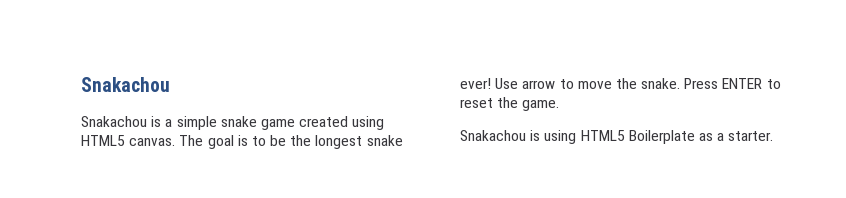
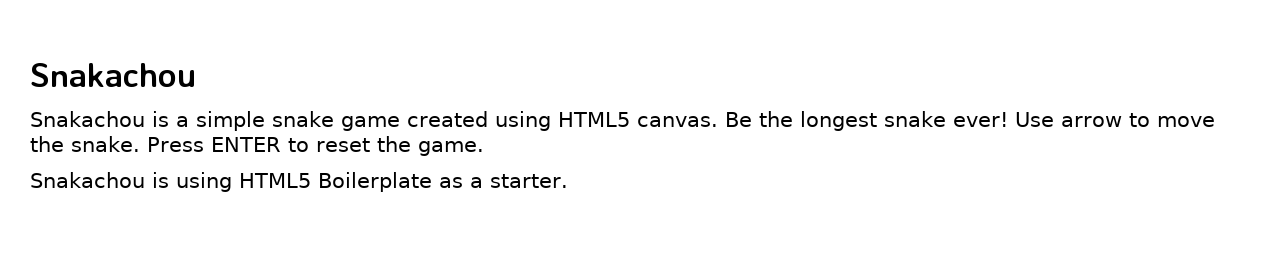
- The goal is to be the longest snake ever!
+ Be the longest snake ever!

